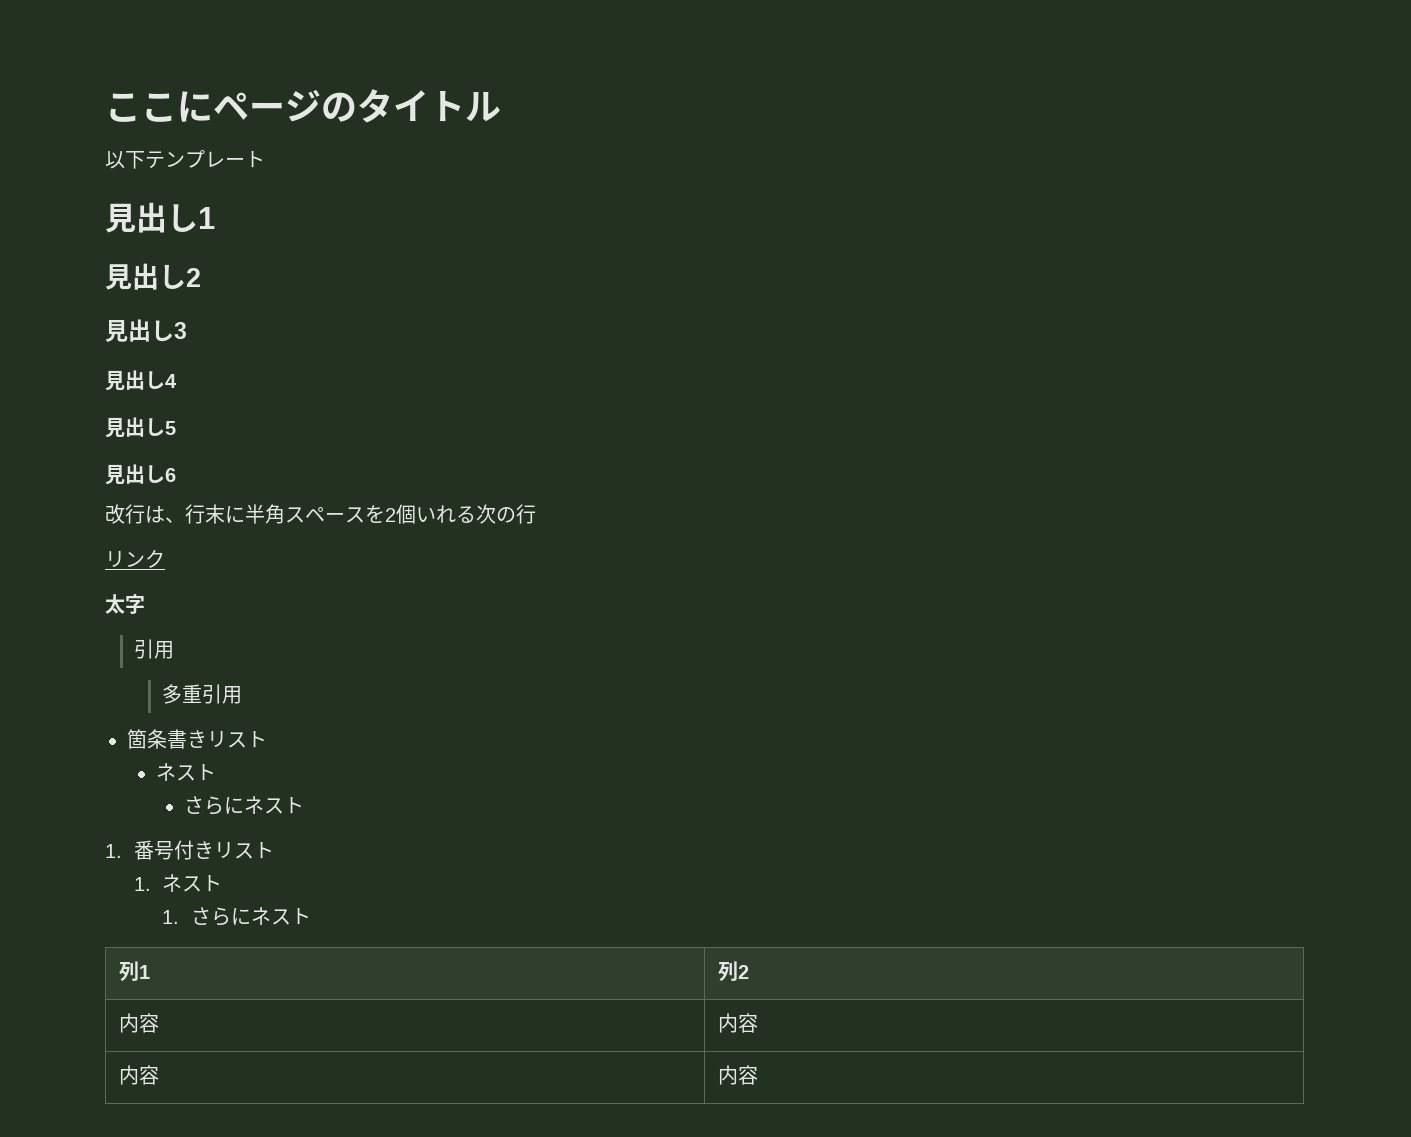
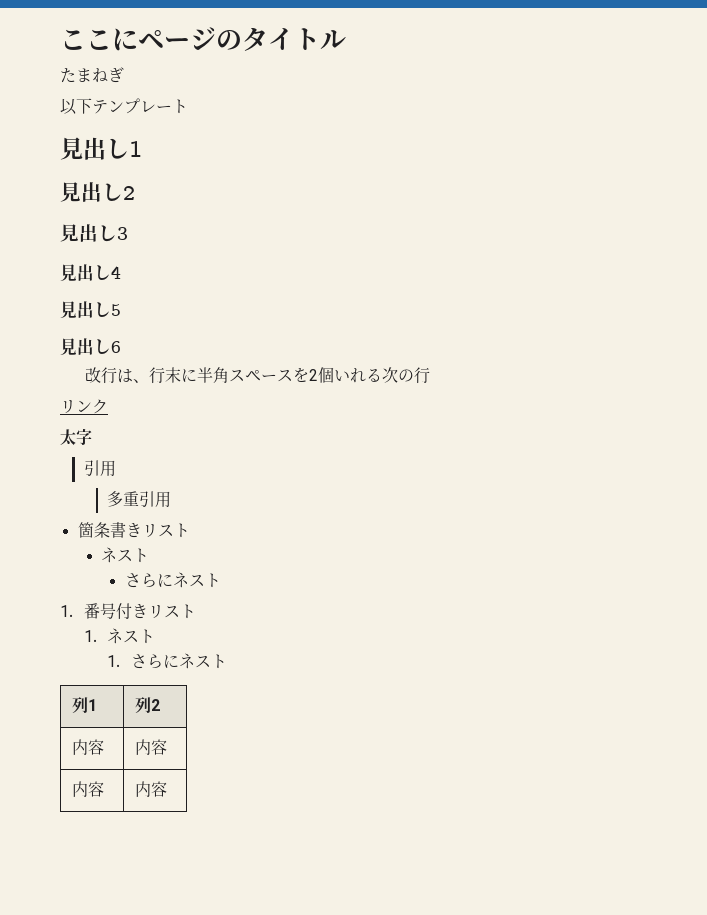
+ たまねぎ

